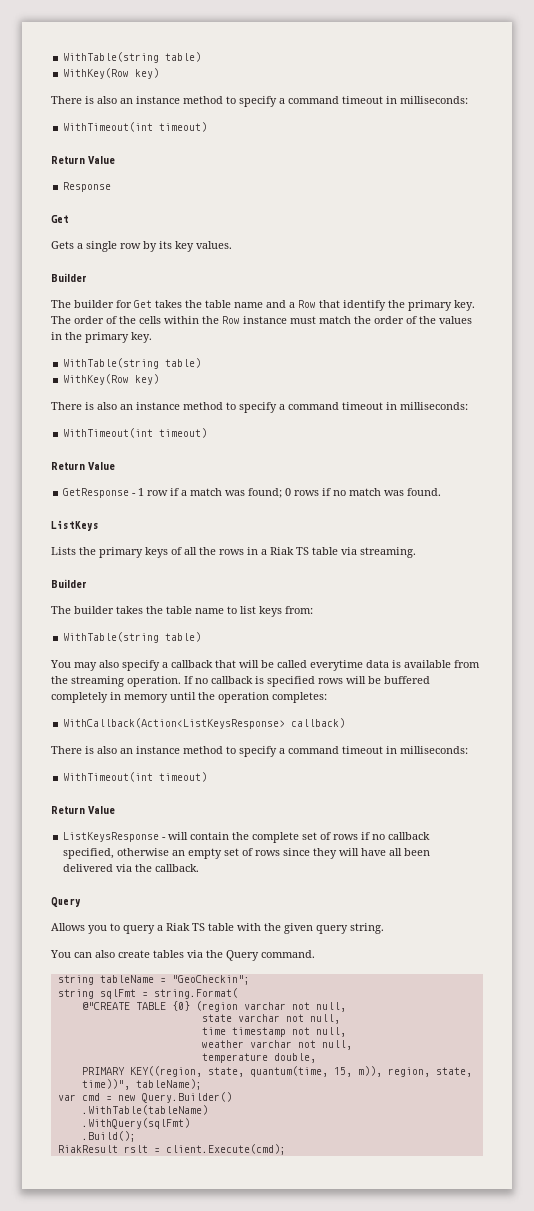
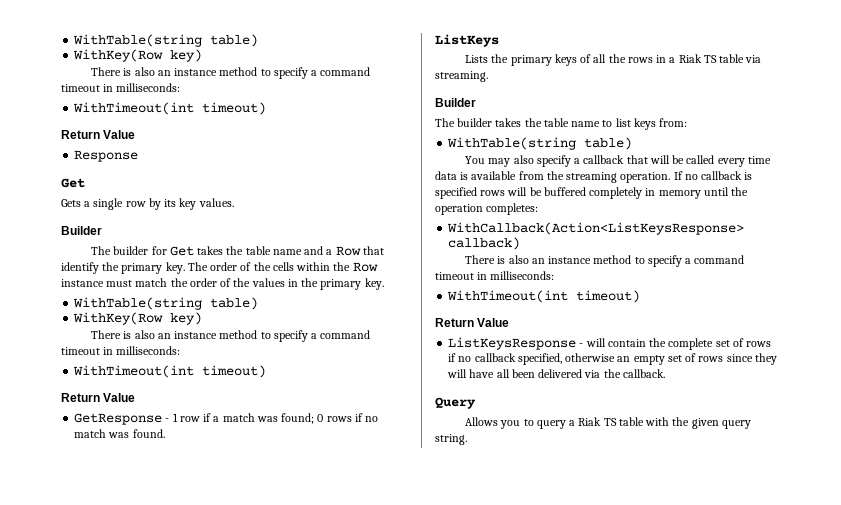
- You may also specify a callback that will be called everytime data is available from the streaming operation.
+ You may also specify a callback that will be called every time data is available from the streaming operation.
- You can also create tables via the Query command.
- string tableName = "GeoCheckin";
- string sqlFmt = string.Format(
- @"CREATE TABLE {0} (region varchar not null,
- state varchar not null,
- time timestamp not null,
- weather varchar not null,
- temperature double,
- PRIMARY KEY((region, state, quantum(time, 15, m)), region, state, time))", tableName);
- var cmd = new Query.Builder()
- .WithTable(tableName)
- .WithQuery(sqlFmt)
- .Build();
- RiakResult rslt = client.Execute(cmd);

